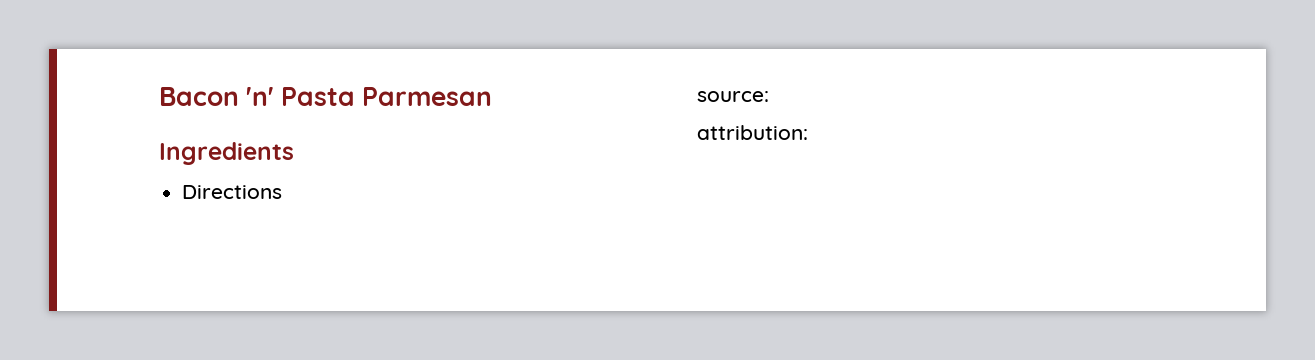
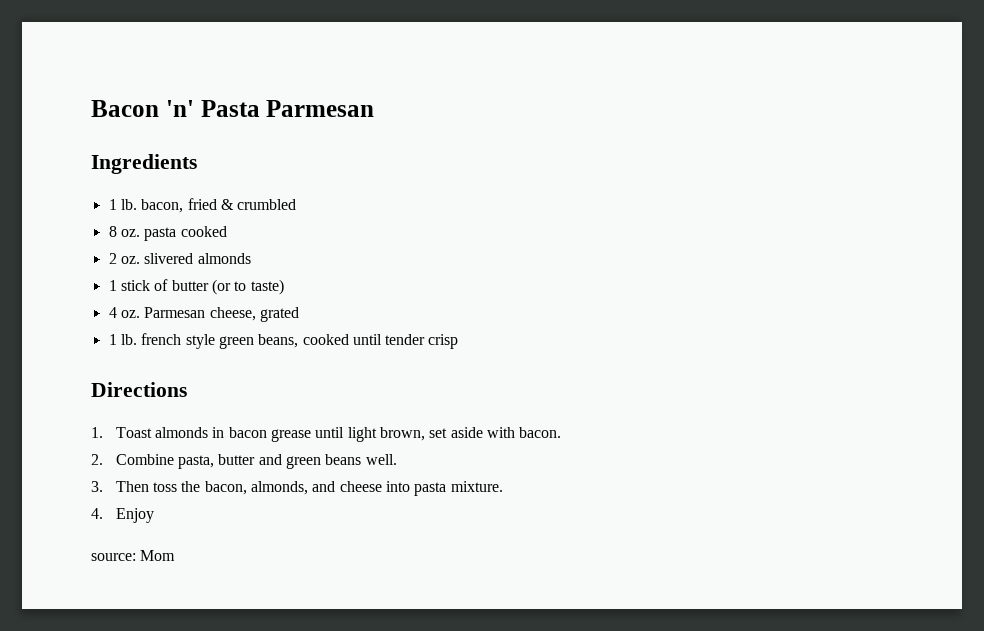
+ 1 lb. bacon, fried & crumbled
+ 8 oz. pasta cooked
+ 2 oz. slivered almonds
+ 1 stick of butter (or to taste)
+ 4 oz. Parmesan cheese, grated
+ 1 lb. french style green beans, cooked until tender crisp
  Directions
+ 1. Toast almonds in bacon grease until light brown, set aside with bacon.
+ 2. Combine pasta, butter and green beans well.
+ 3. Then toss the bacon, almonds, and cheese into pasta mixture.
+ 4. Enjoy
- source:
- attribution:
+ source: Mom

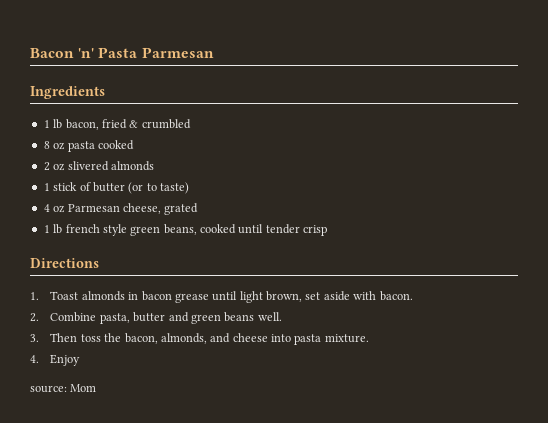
- 1 lb. bacon, fried & crumbled
+ 1 lb bacon, fried & crumbled
- 8 oz. pasta cooked
+ 8 oz pasta cooked
- 2 oz. slivered almonds
+ 2 oz slivered almonds
- 4 oz. Parmesan cheese, grated
+ 4 oz Parmesan cheese, grated
- 1 lb. french style green beans, cooked until tender crisp
+ 1 lb french style green beans, cooked until tender crisp

